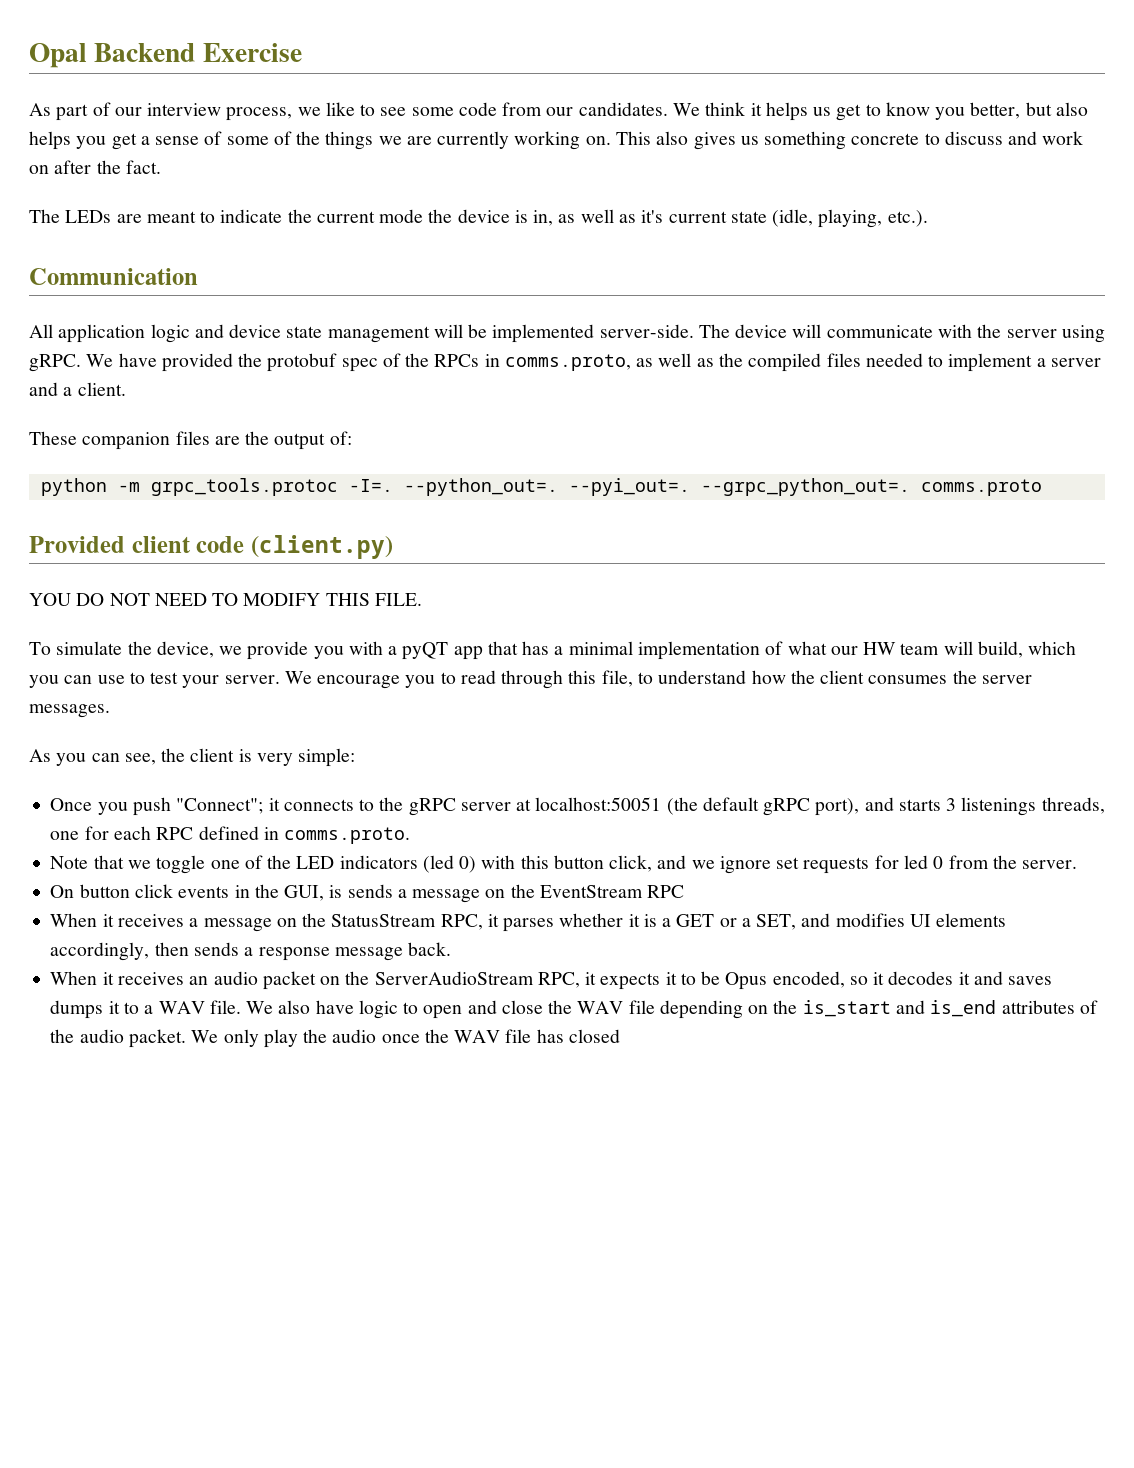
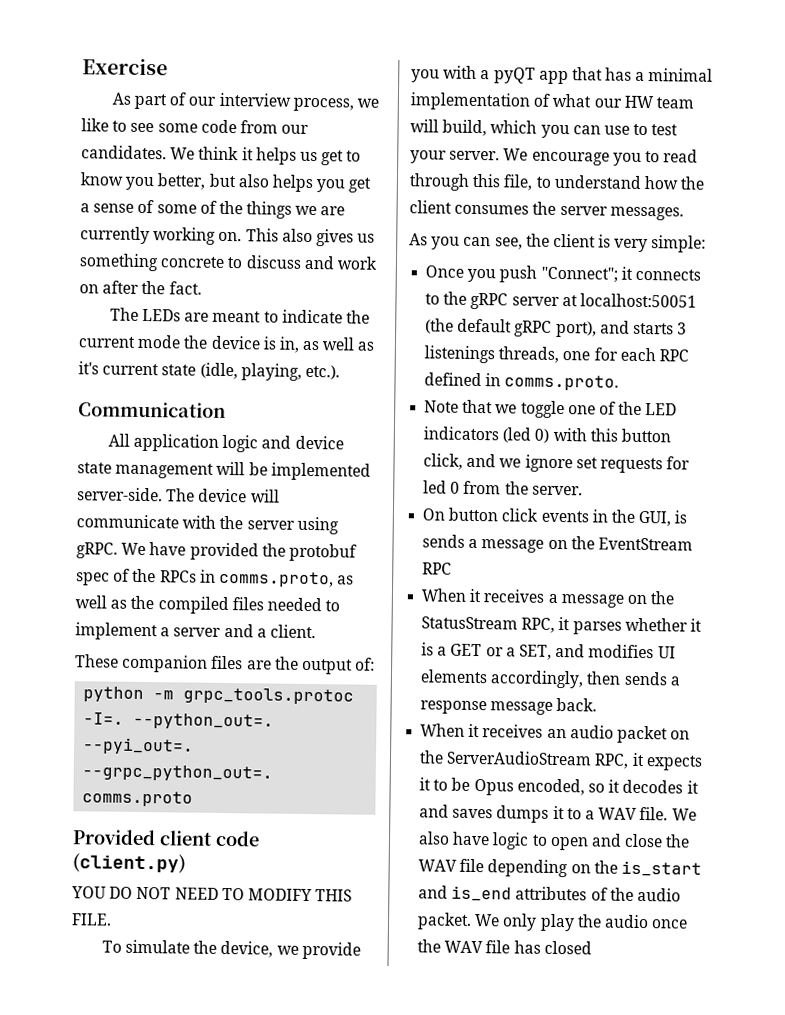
- Opal Backend Exercise
+ Exercise

